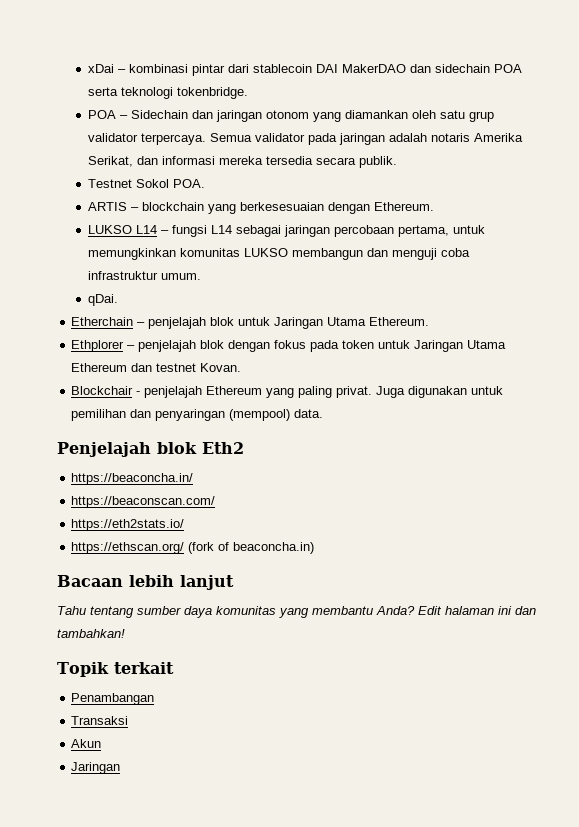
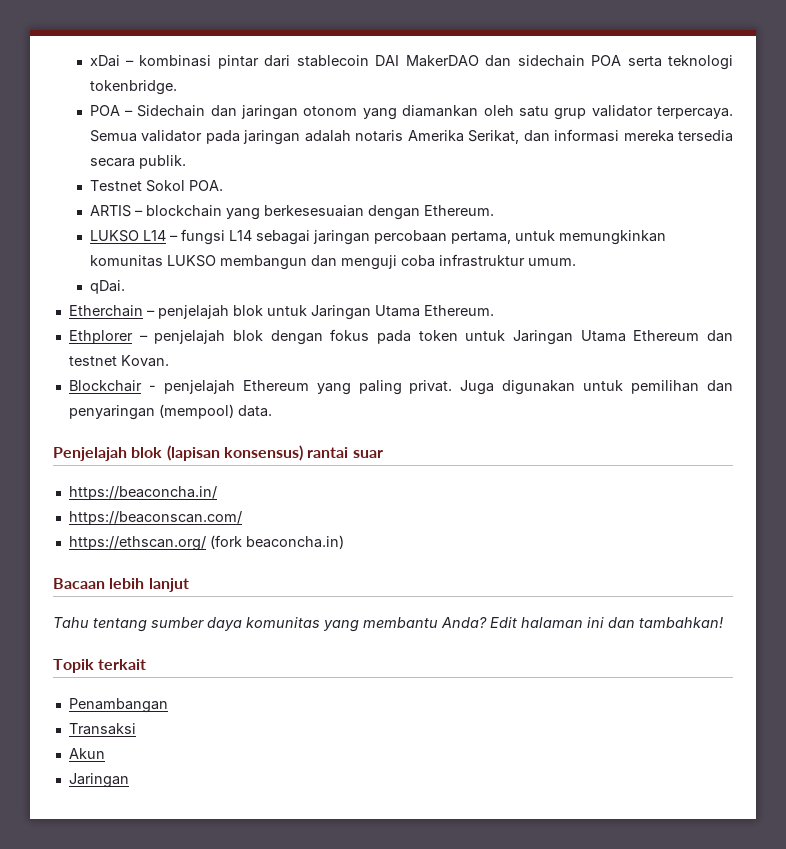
- Penjelajah blok Eth2
+ Penjelajah blok (lapisan konsensus) rantai suar
- https://eth2stats.io/
- https://ethscan.org/ (fork of beaconcha.in)
+ https://ethscan.org/ (fork beaconcha.in)

